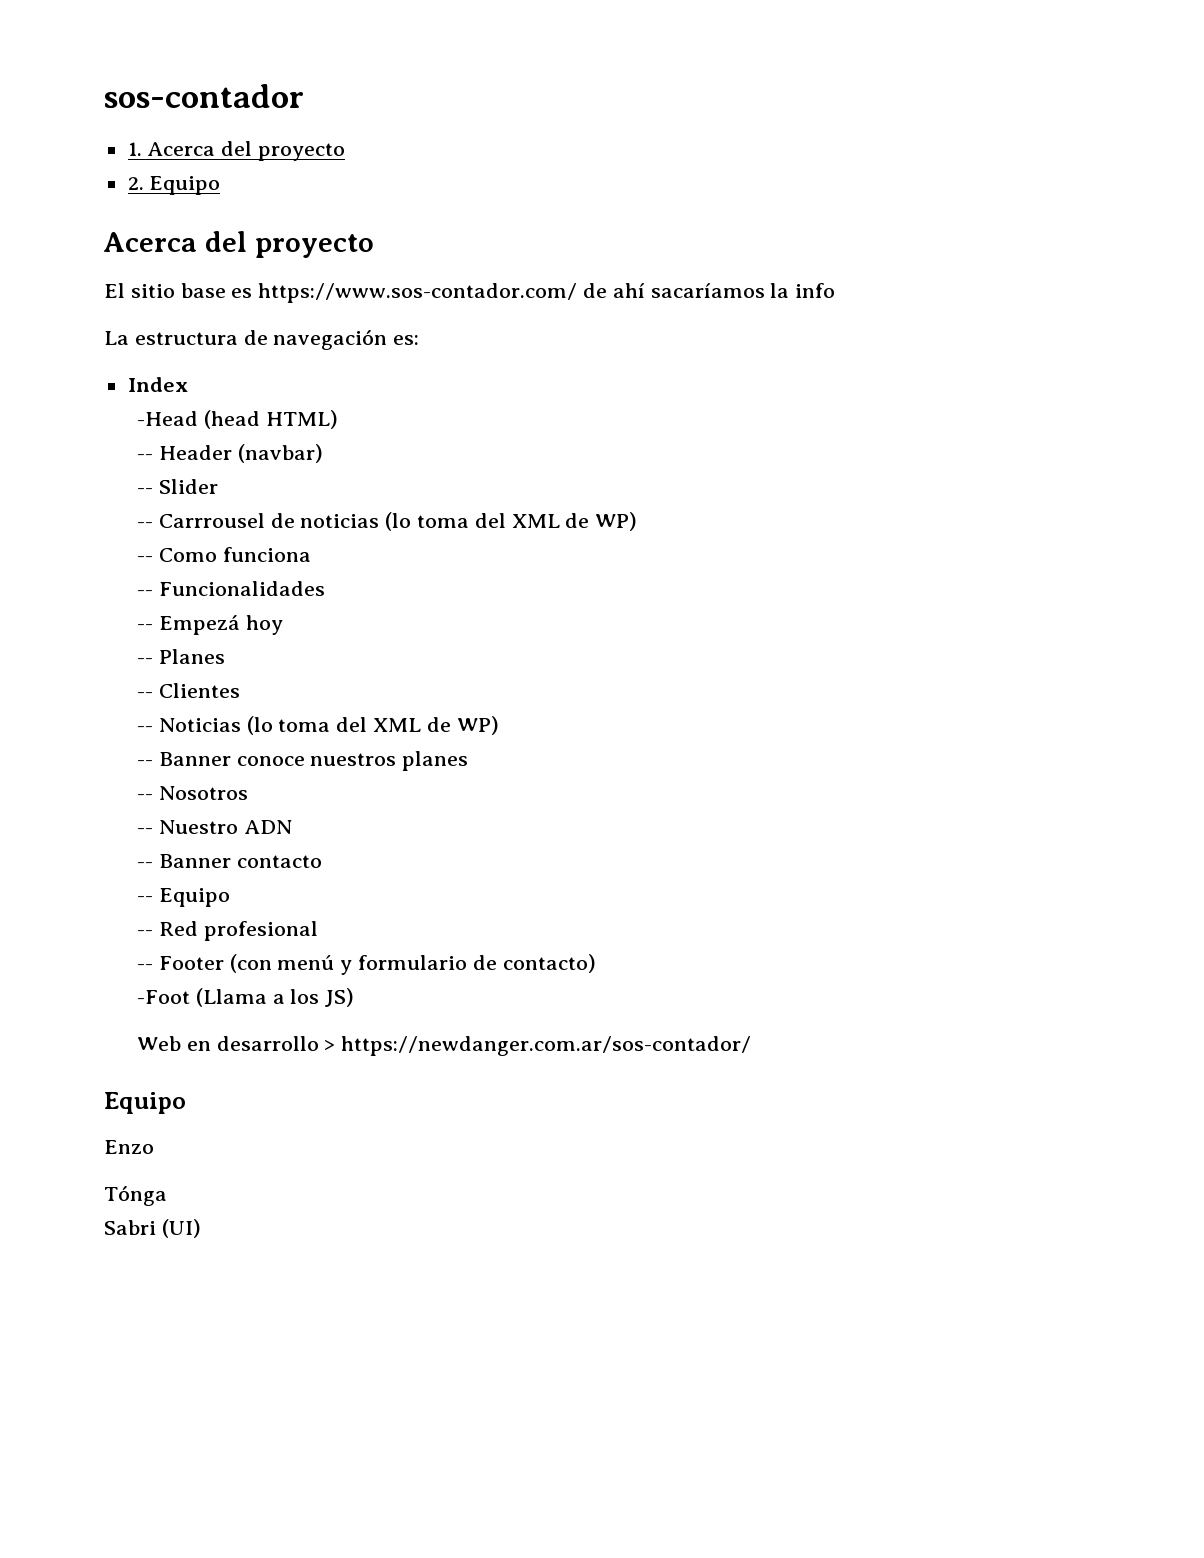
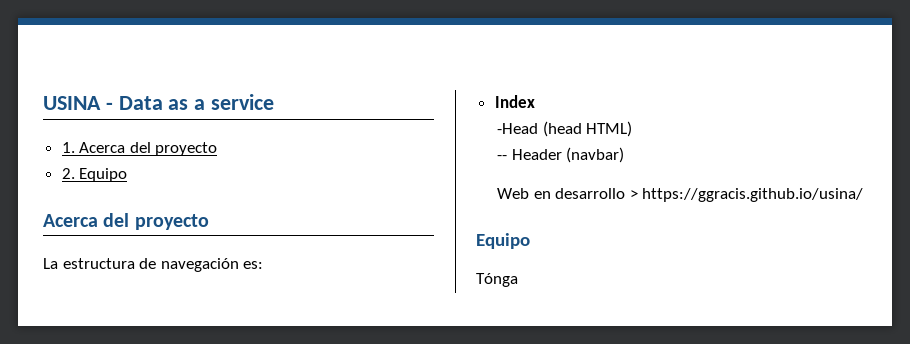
- sos-contador
+ USINA - Data as a service
- El sitio base es https://www.sos-contador.com/ de ahí sacaríamos la info
- -- Slider
- -- Carrrousel de noticias (lo toma del XML de WP)
- -- Como funciona
- -- Funcionalidades
- -- Empezá hoy
- -- Planes
- -- Clientes
- -- Noticias (lo toma del XML de WP)
- -- Banner conoce nuestros planes
- -- Nosotros
- -- Nuestro ADN
- -- Banner contacto
- -- Equipo
- -- Red profesional
- -- Footer (con menú y formulario de contacto)
- -Foot (Llama a los JS)
- Web en desarrollo > https://newdanger.com.ar/sos-contador/
+ Web en desarrollo > https://ggracis.github.io/usina/
  Equipo
- Enzo
- Sabri (UI)

